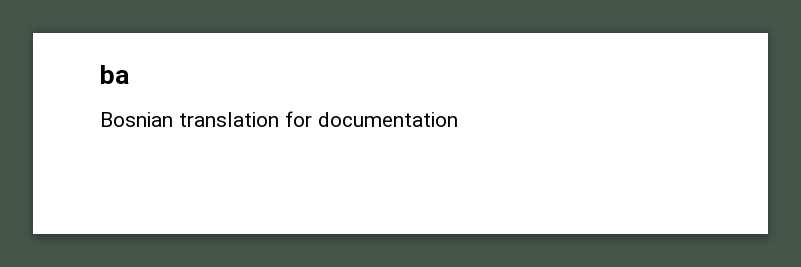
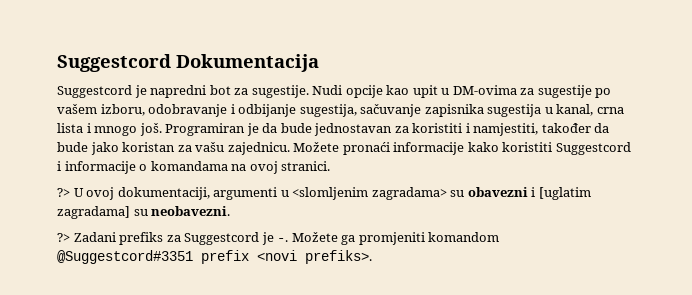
- ba
- Bosnian translation for documentation
+ Suggestcord Dokumentacija
+ Suggestcord je napredni bot za sugestije. Nudi opcije kao upit u DM-ovima za sugestije po vašem izboru, odobravanje i odbijanje sugestija, sačuvanje zapisnika sugestija u kanal, crna lista i mnogo još. Programiran je da bude jednostavan za koristiti i namjestiti, također da bude jako koristan za vašu zajednicu. Možete pronaći informacije kako koristiti Suggestcord i informacije o komandama na ovoj stranici.
+ ?> U ovoj dokumentaciji, argumenti u <slomljenim zagradama> su obavezni i [uglatim zagradama] su neobavezni.
+ ?> Zadani prefiks za Suggestcord je -. Možete ga promjeniti komandom @Suggestcord#3351 prefix <novi prefiks>.

